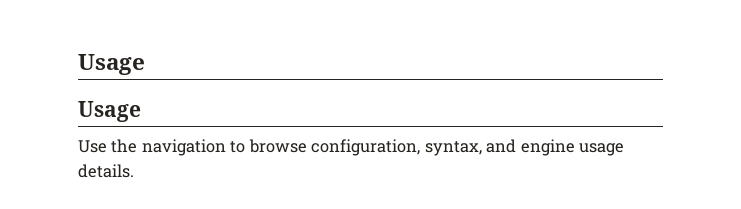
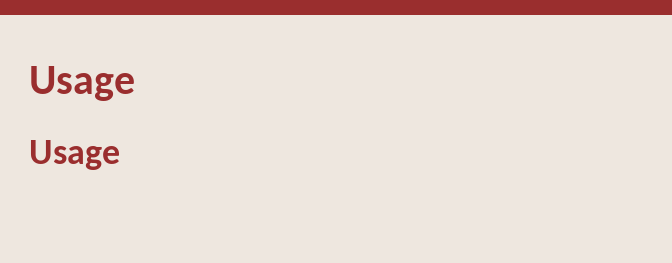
- Use the navigation to browse configuration, syntax, and engine usage details.

